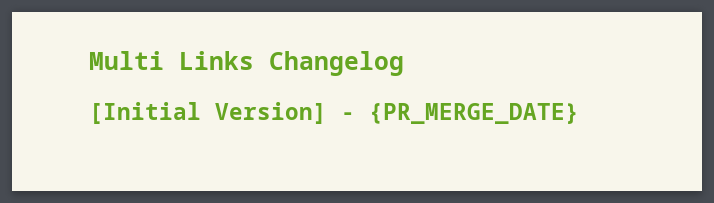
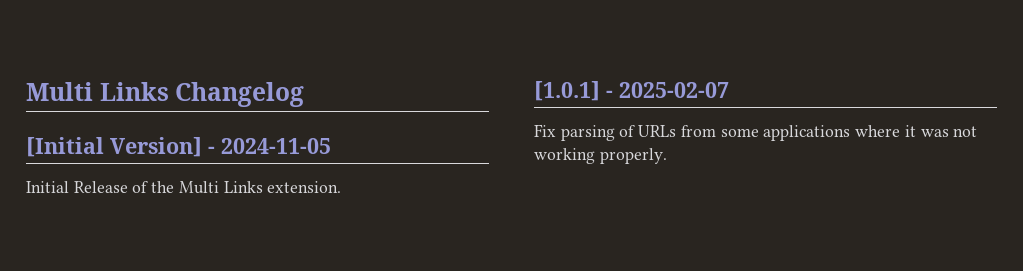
- [Initial Version] - {PR_MERGE_DATE}
+ [Initial Version] - 2024-11-05
+ Initial Release of the Multi Links extension.
+ [1.0.1] - 2025-02-07
+ Fix parsing of URLs from some applications where it was not working properly.

